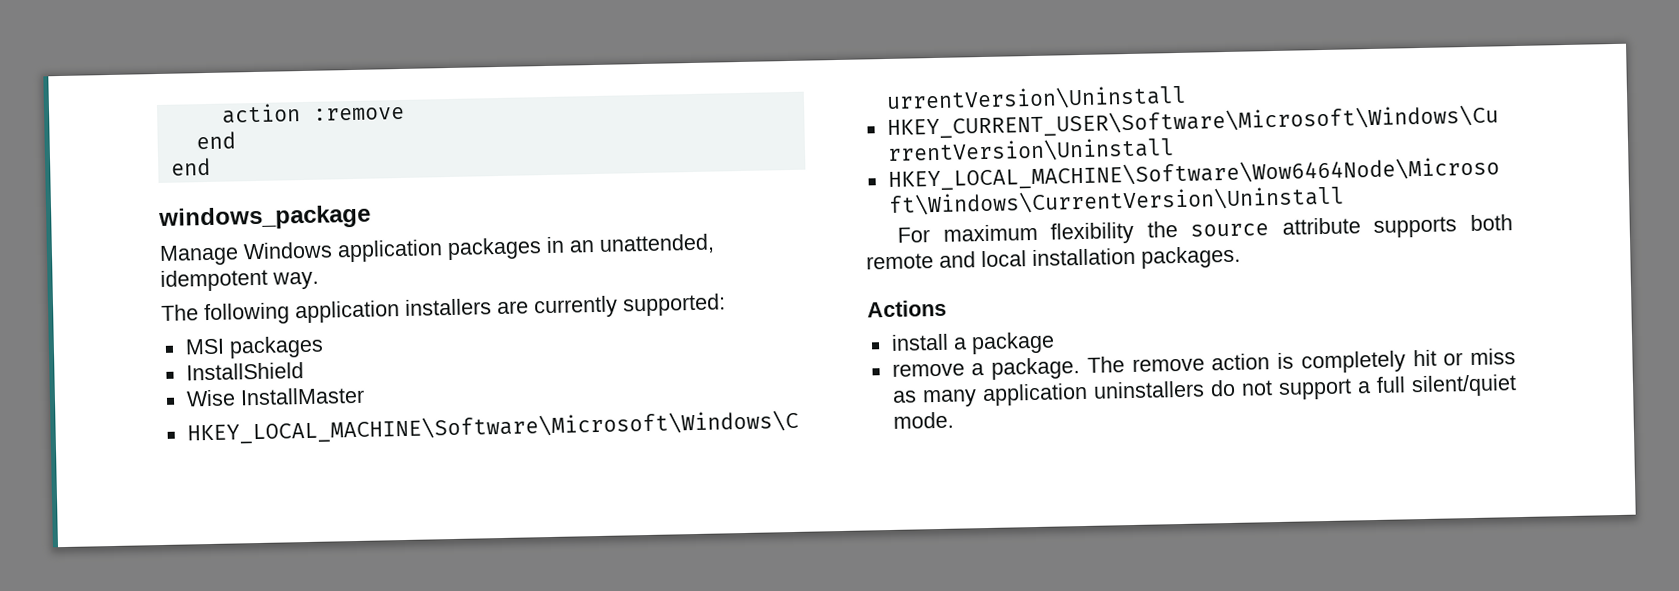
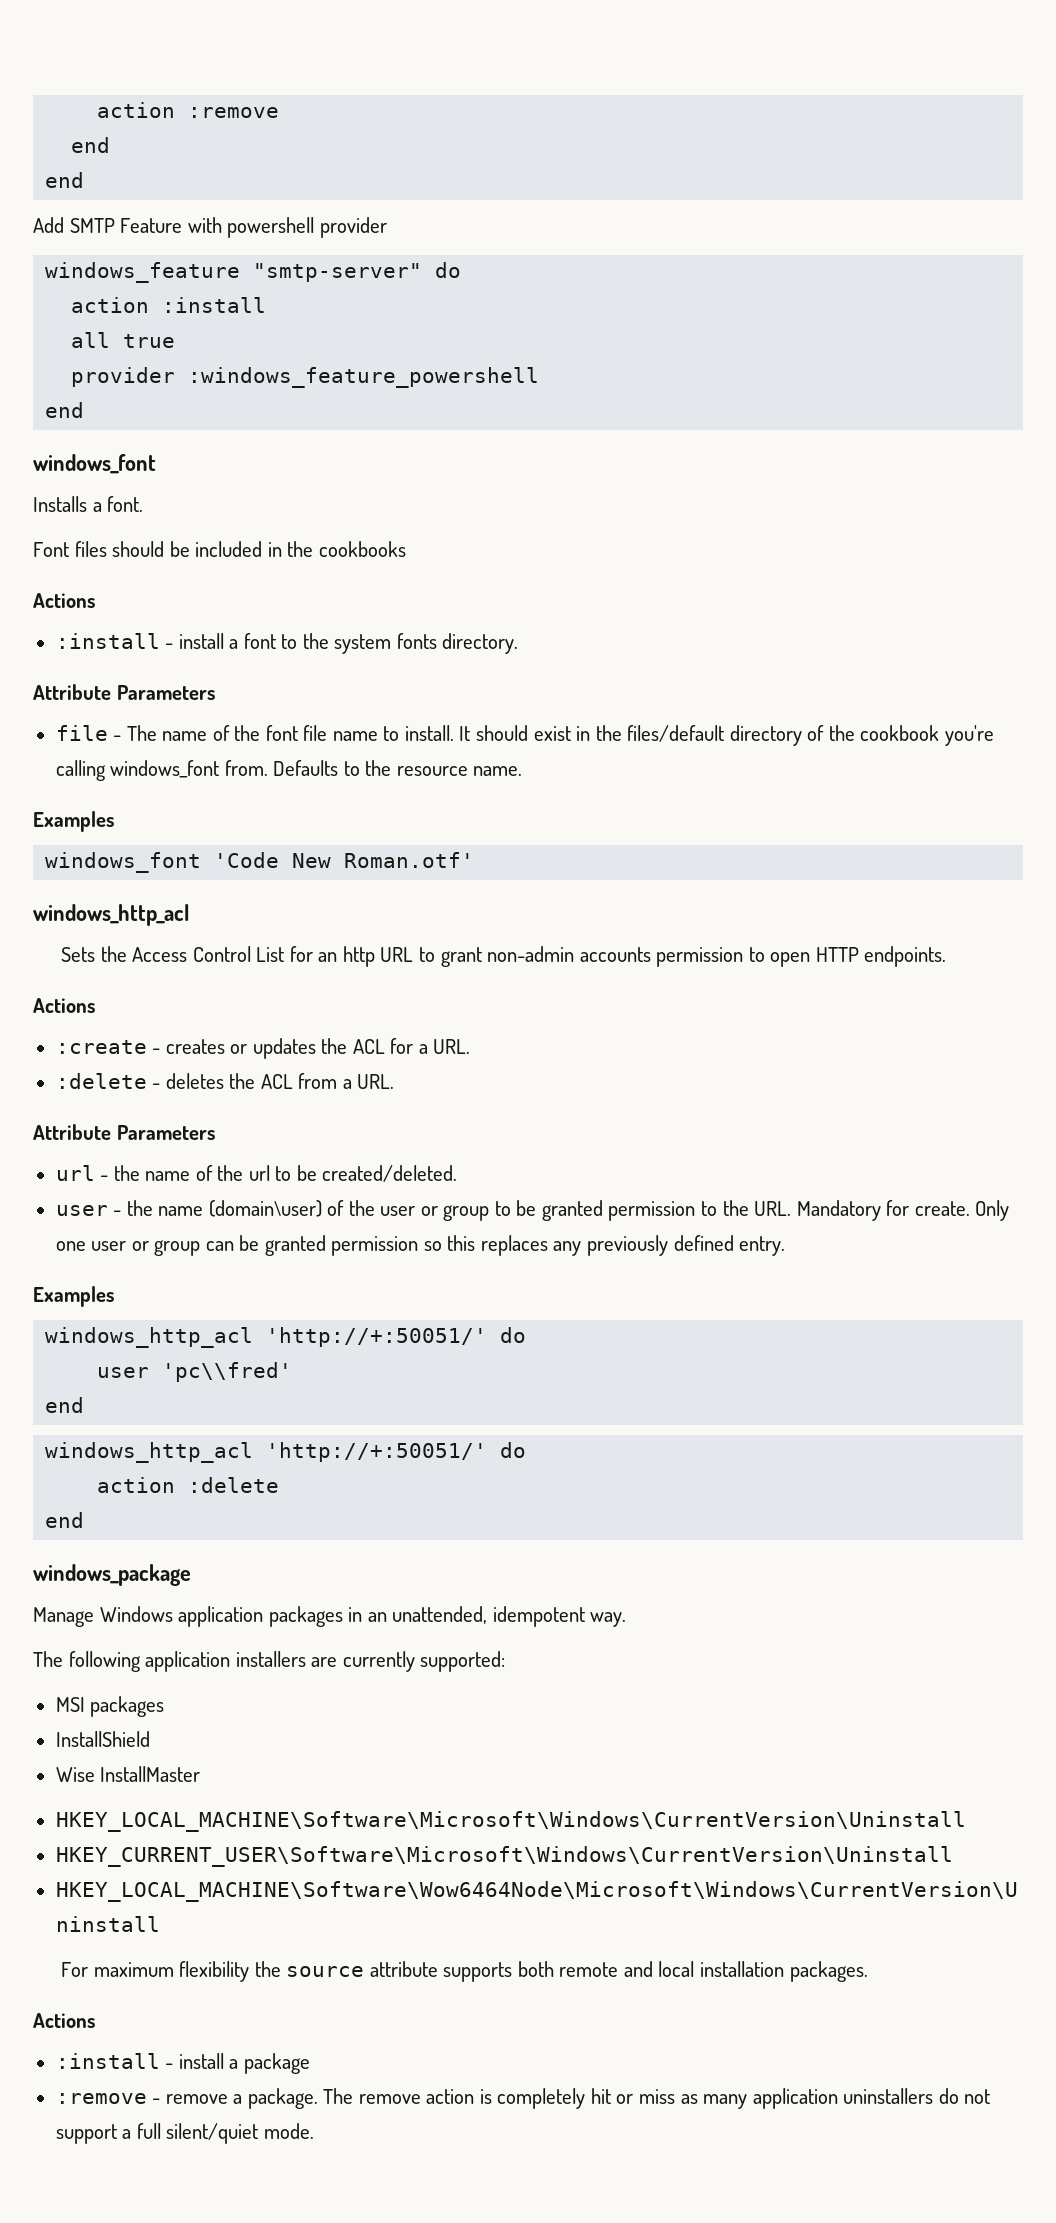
+ Add SMTP Feature with powershell provider
+ windows_feature "smtp-server" do
+ action :install
+ all true
+ provider :windows_feature_powershell
+ end
+ windows_font
+ Installs a font.
+ Font files should be included in the cookbooks
+ Actions
+ :install - install a font to the system fonts directory.
+ Attribute Parameters
+ file - The name of the font file name to install. It should exist in the files/default directory of the cookbook you're calling windows_font from. Defaults to the resource name.
+ Examples
+ windows_font 'Code New Roman.otf'
+ windows_http_acl
+ Sets the Access Control List for an http URL to grant non-admin accounts permission to open HTTP endpoints.
+ Actions
+ :create - creates or updates the ACL for a URL.
+ :delete - deletes the ACL from a URL.
+ Attribute Parameters
+ url - the name of the url to be created/deleted.
+ user - the name (domain\user) of the user or group to be granted permission to the URL. Mandatory for create. Only one user or group can be granted permission so this replaces any previously defined entry.
+ Examples
+ windows_http_acl 'http://+:50051/' do
+ user 'pc\\fred'
+ end
+ windows_http_acl 'http://+:50051/' do
+ action :delete
+ end
- install a package
+ :install - install a package
- remove a package.
+ :remove - remove a package.

